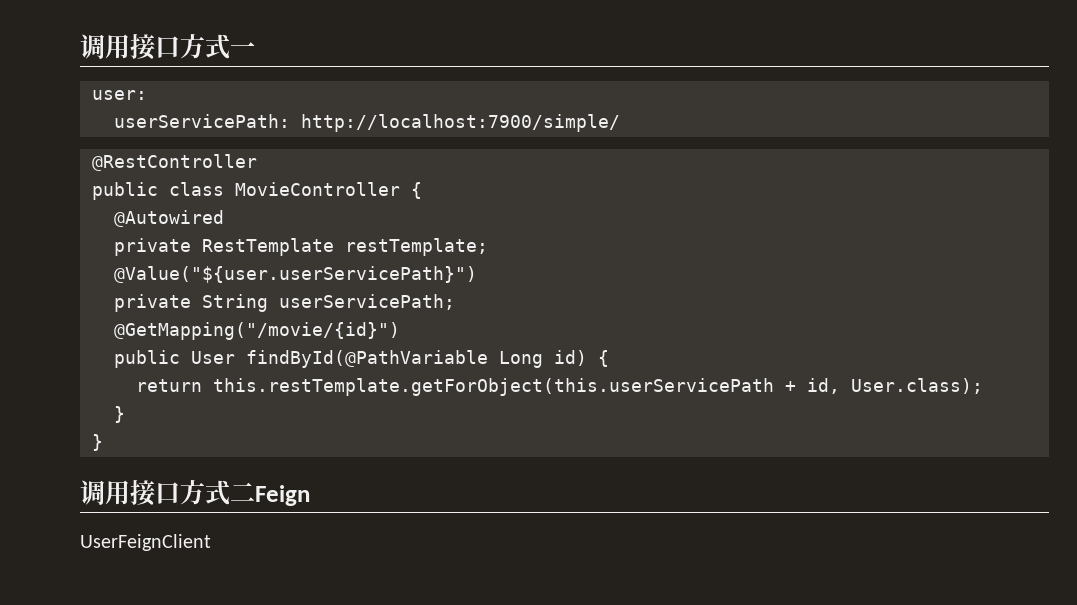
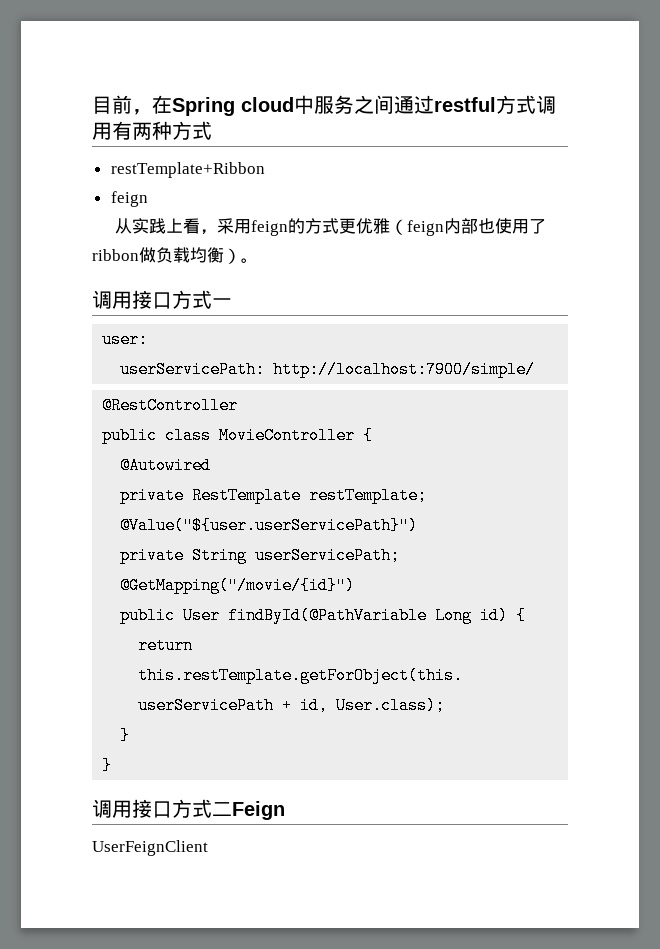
+ 目前，在Spring cloud中服务之间通过restful方式调用有两种方式
+ restTemplate+Ribbon
+ feign
+ 从实践上看，采用feign的方式更优雅（feign内部也使用了ribbon做负载均衡）。

